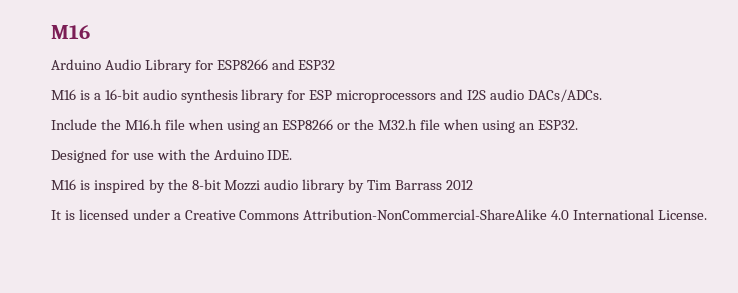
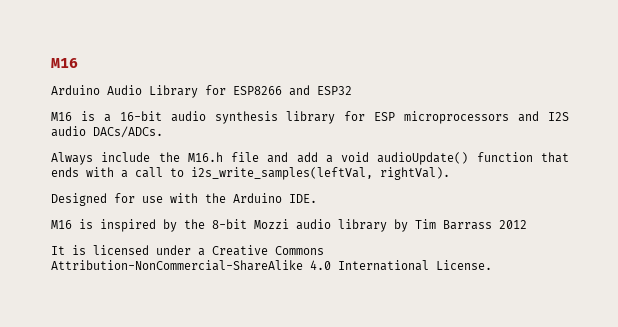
- Include the M16.h file when using an ESP8266 or the M32.h file when using an ESP32.
+ Always include the M16.h file and add a void audioUpdate() function that ends with a call to i2s_write_samples(leftVal, rightVal).

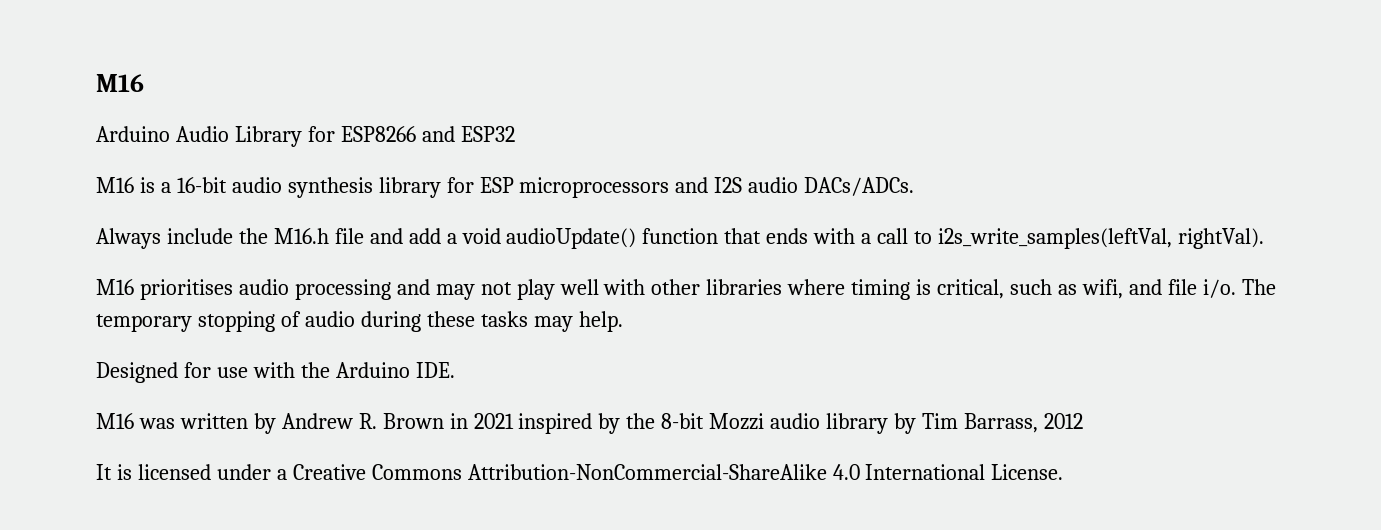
+ M16 prioritises audio processing and may not play well with other libraries where timing is critical, such as wifi, and file i/o. The temporary stopping of audio during these tasks may help.
- M16 is inspired by the 8-bit Mozzi audio library by Tim Barrass 2012
+ M16 was written by Andrew R. Brown in 2021 inspired by the 8-bit Mozzi audio library by Tim Barrass, 2012

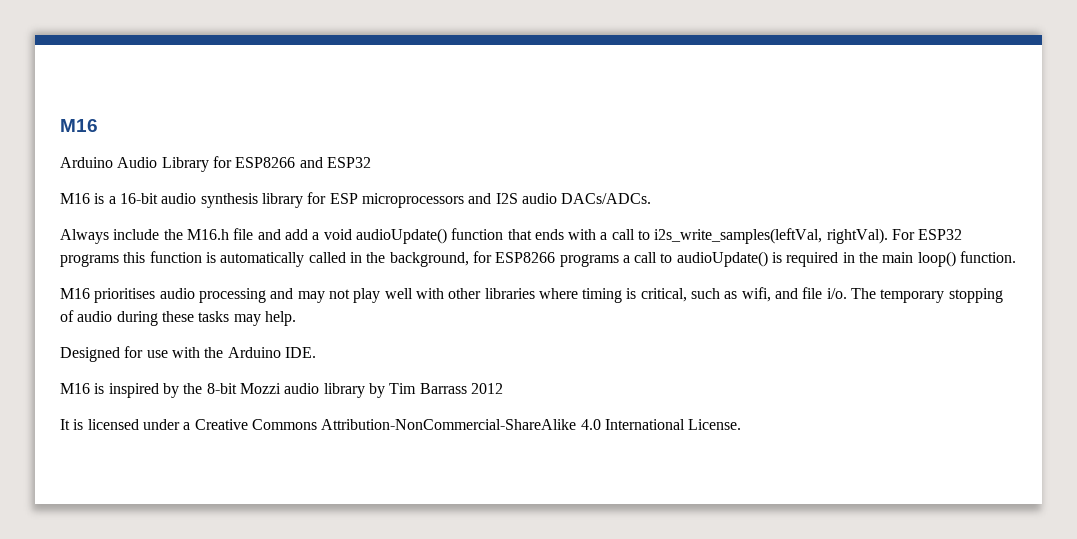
+ For ESP32 programs this function is automatically called in the background, for ESP8266 programs a call to audioUpdate() is required in the main loop() function.
- M16 was written by Andrew R. Brown in 2021 inspired by the 8-bit Mozzi audio library by Tim Barrass, 2012
+ M16 is inspired by the 8-bit Mozzi audio library by Tim Barrass 2012

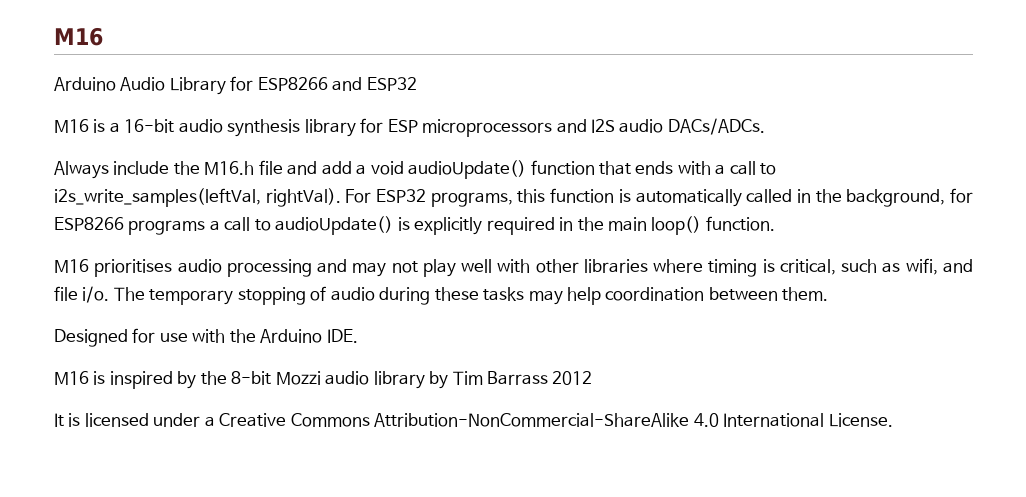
- For ESP32 programs this function is automatically called in the background, for ESP8266 programs a call to audioUpdate() is required in the main loop() function.
+ For ESP32 programs, this function is automatically called in the background, for ESP8266 programs a call to audioUpdate() is explicitly required in the main loop() function.
- The temporary stopping of audio during these tasks may help.
+ The temporary stopping of audio during these tasks may help coordination between them.

